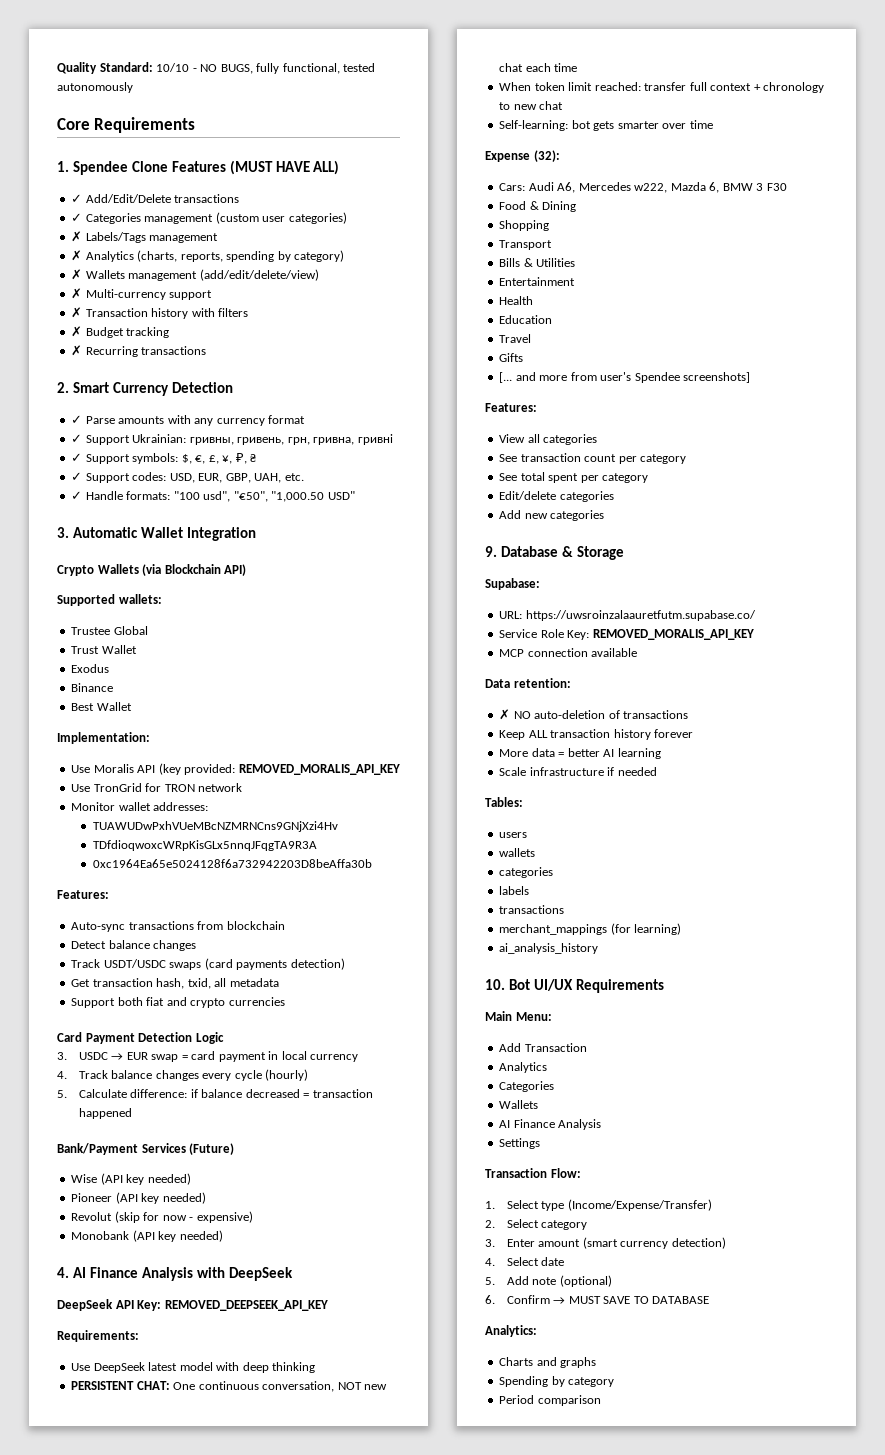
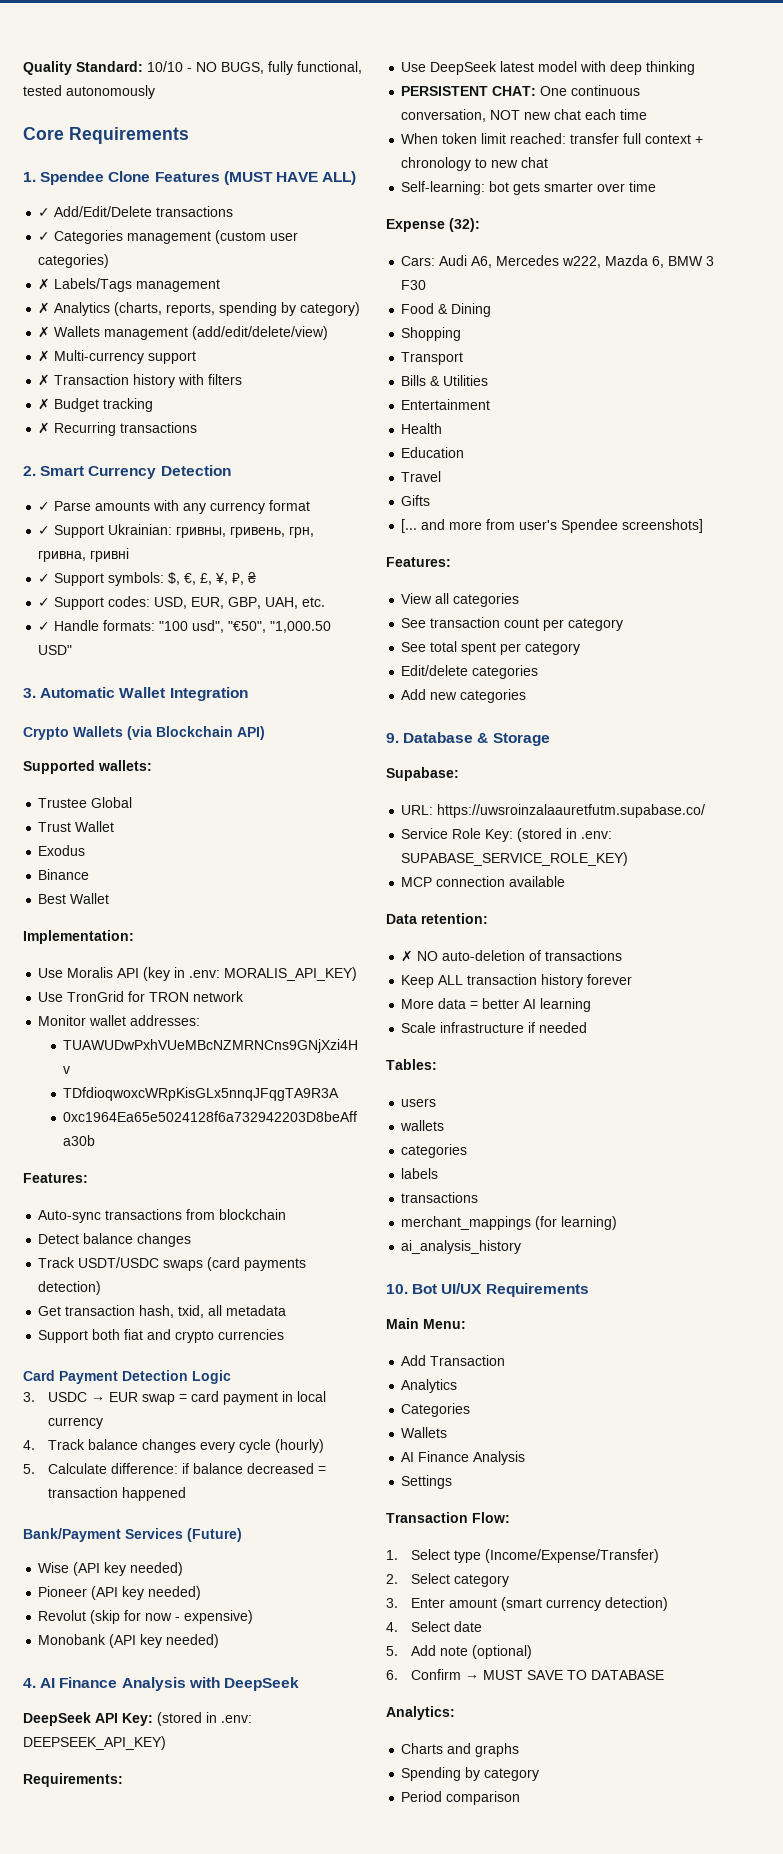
- Use Moralis API (key provided: REMOVED_MORALIS_API_KEY
+ Use Moralis API (key in .env: MORALIS_API_KEY)
- DeepSeek API Key: REMOVED_DEEPSEEK_API_KEY
+ DeepSeek API Key: (stored in .env: DEEPSEEK_API_KEY)
- Service Role Key: REMOVED_MORALIS_API_KEY
+ Service Role Key: (stored in .env: SUPABASE_SERVICE_ROLE_KEY)

